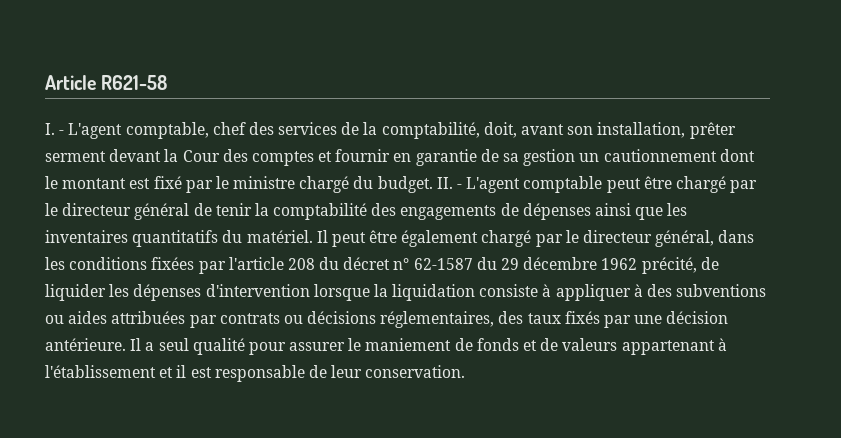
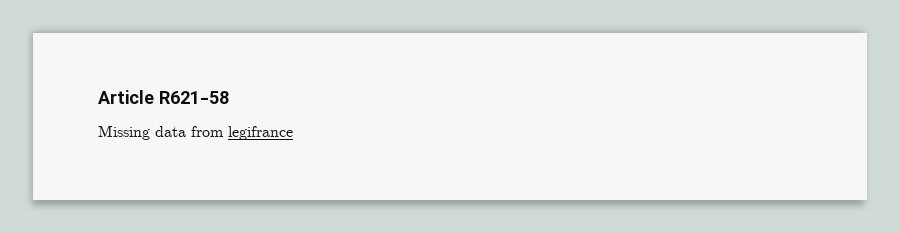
- I. - L'agent comptable, chef des services de la comptabilité, doit, avant son installation, prêter serment devant la Cour des comptes et fournir en garantie de sa gestion un cautionnement dont le montant est fixé par le ministre chargé du budget. II. - L'agent comptable peut être chargé par le directeur général de tenir la comptabilité des engagements de dépenses ainsi que les inventaires quantitatifs du matériel. Il peut être également chargé par le directeur général, dans les conditions fixées par l'article 208 du décret n° 62-1587 du 29 décembre 1962 précité, de liquider les dépenses d'intervention lorsque la liquidation consiste à appliquer à des subventions ou aides attribuées par contrats ou décisions réglementaires, des taux fixés par une décision antérieure. Il a seul qualité pour assurer le maniement de fonds et de valeurs appartenant à l'établissement et il est responsable de leur conservation.
+ Missing data from legifrance

